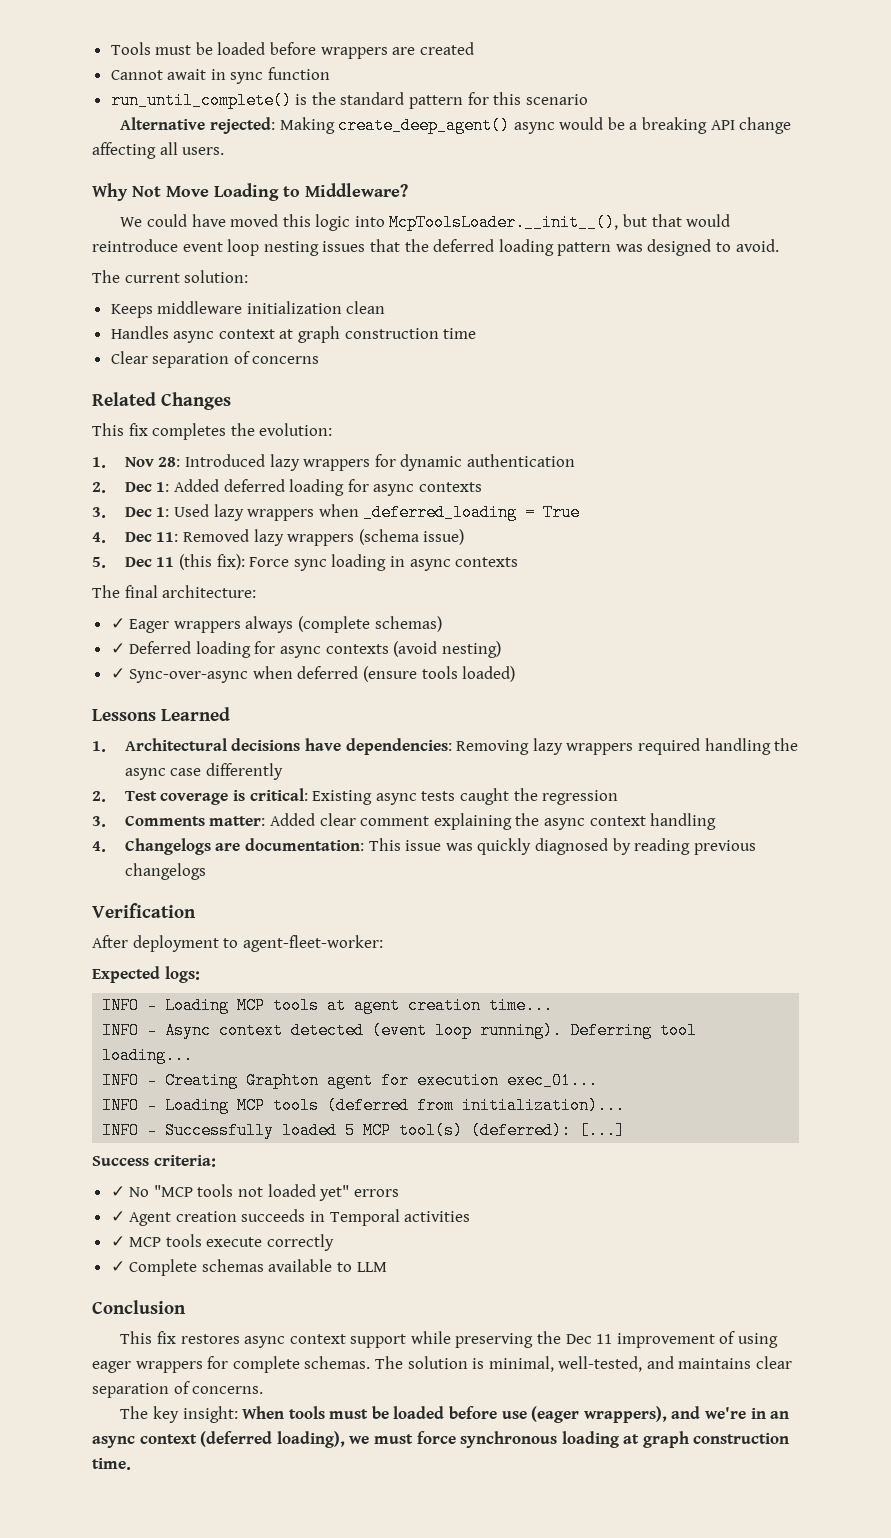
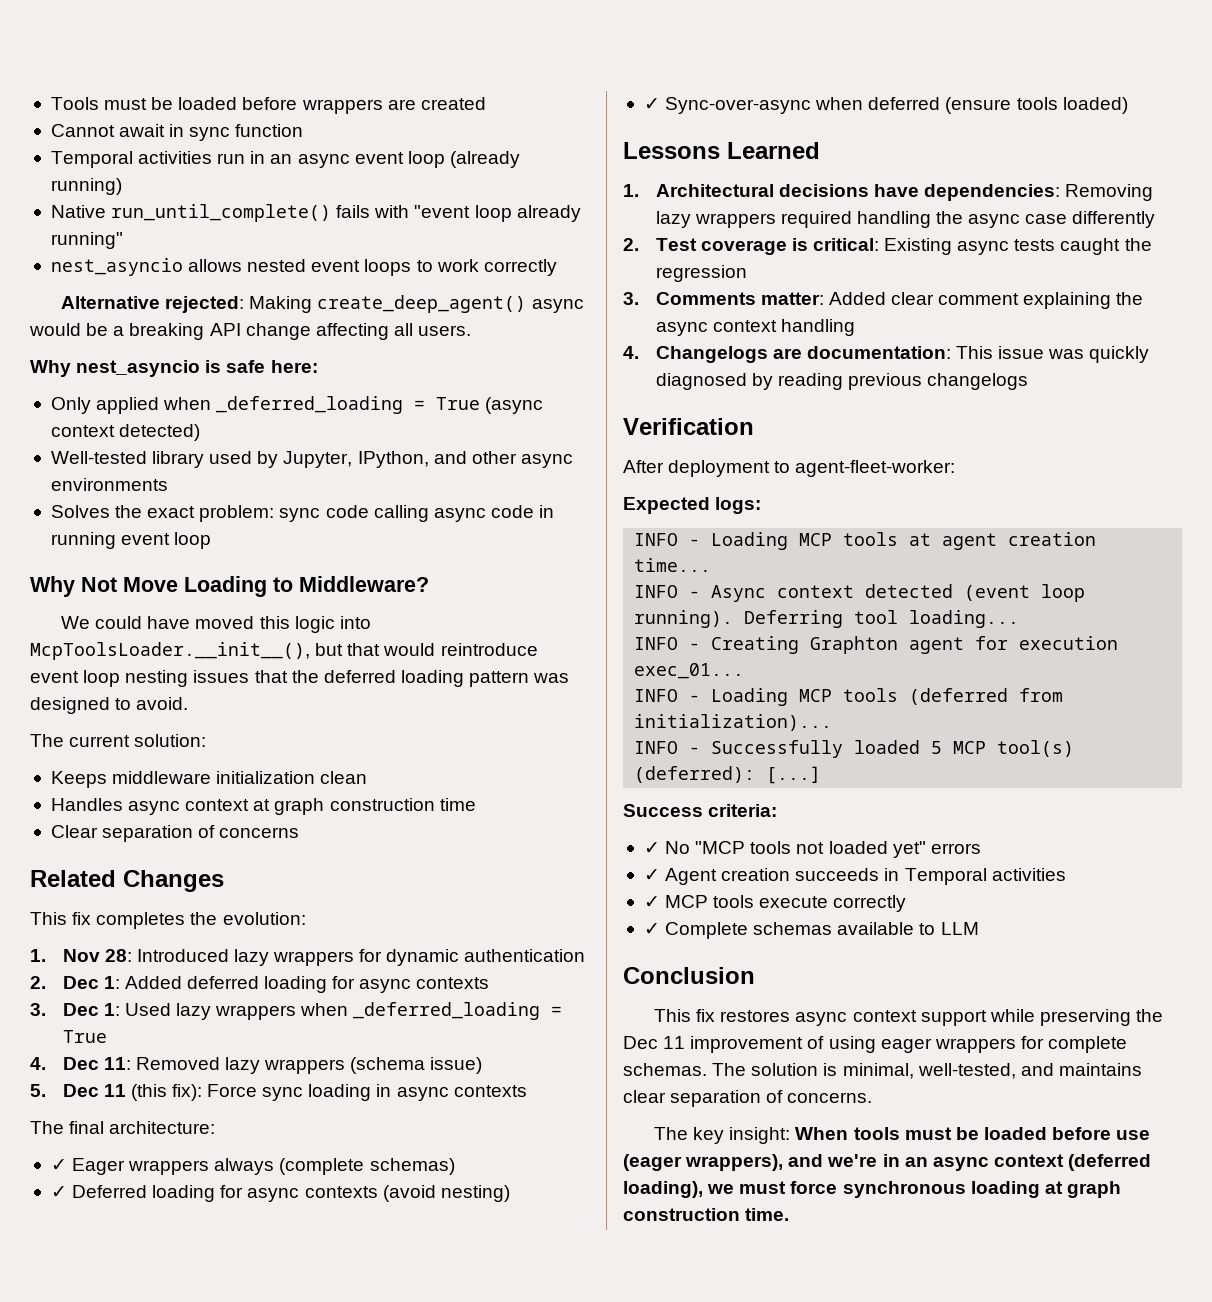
- run_until_complete() is the standard pattern for this scenario
+ Temporal activities run in an async event loop (already running)
+ Native run_until_complete() fails with "event loop already running"
+ nest_asyncio allows nested event loops to work correctly
+ Why nest_asyncio is safe here:
+ Only applied when _deferred_loading = True (async context detected)
+ Well-tested library used by Jupyter, IPython, and other async environments
+ Solves the exact problem: sync code calling async code in running event loop

